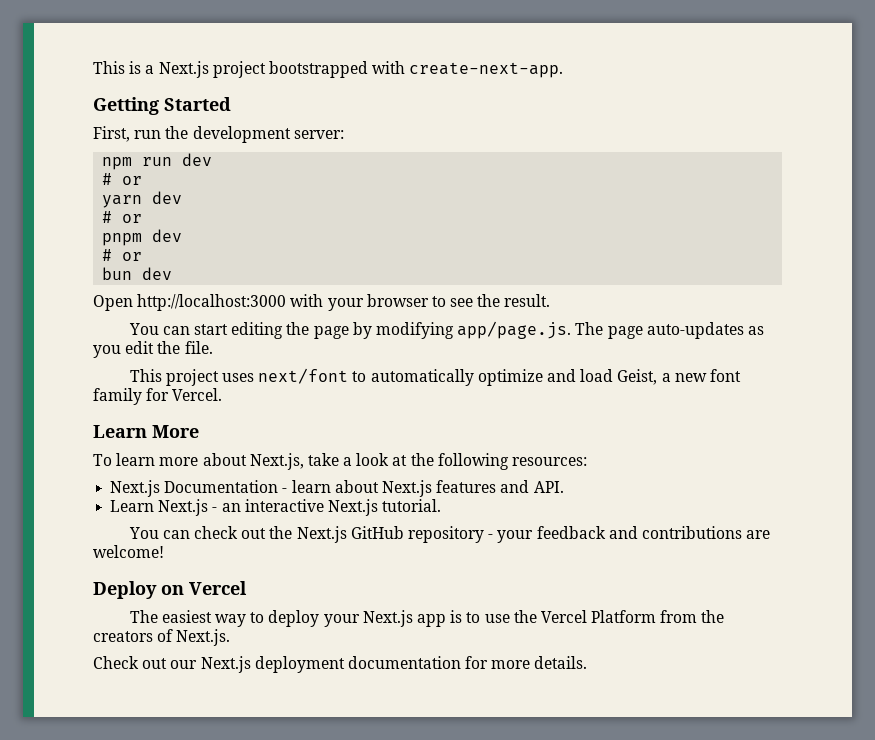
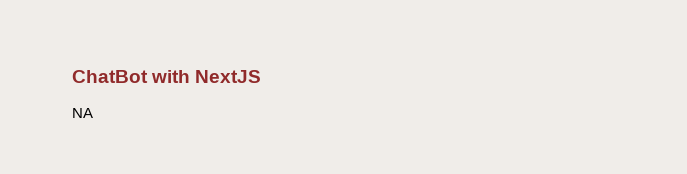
- This is a Next.js project bootstrapped with create-next-app.
- Getting Started
- First, run the development server:
- npm run dev
- # or
- yarn dev
- # or
- pnpm dev
- # or
- bun dev
- Open http://localhost:3000 with your browser to see the result.
- You can start editing the page by modifying app/page.js. The page auto-updates as you edit the file.
- This project uses next/font to automatically optimize and load Geist, a new font family for Vercel.
- Learn More
- To learn more about Next.js, take a look at the following resources:
- Next.js Documentation - learn about Next.js features and API.
- Learn Next.js - an interactive Next.js tutorial.
- You can check out the Next.js GitHub repository - your feedback and contributions are welcome!
- Deploy on Vercel
- The easiest way to deploy your Next.js app is to use the Vercel Platform from the creators of Next.js.
- Check out our Next.js deployment documentation for more details.
+ ChatBot with NextJS
+ NA

